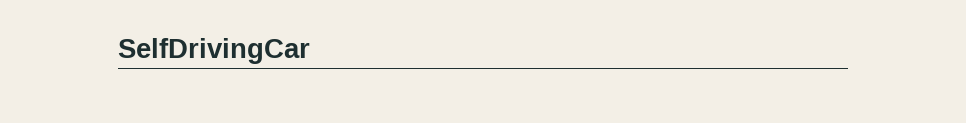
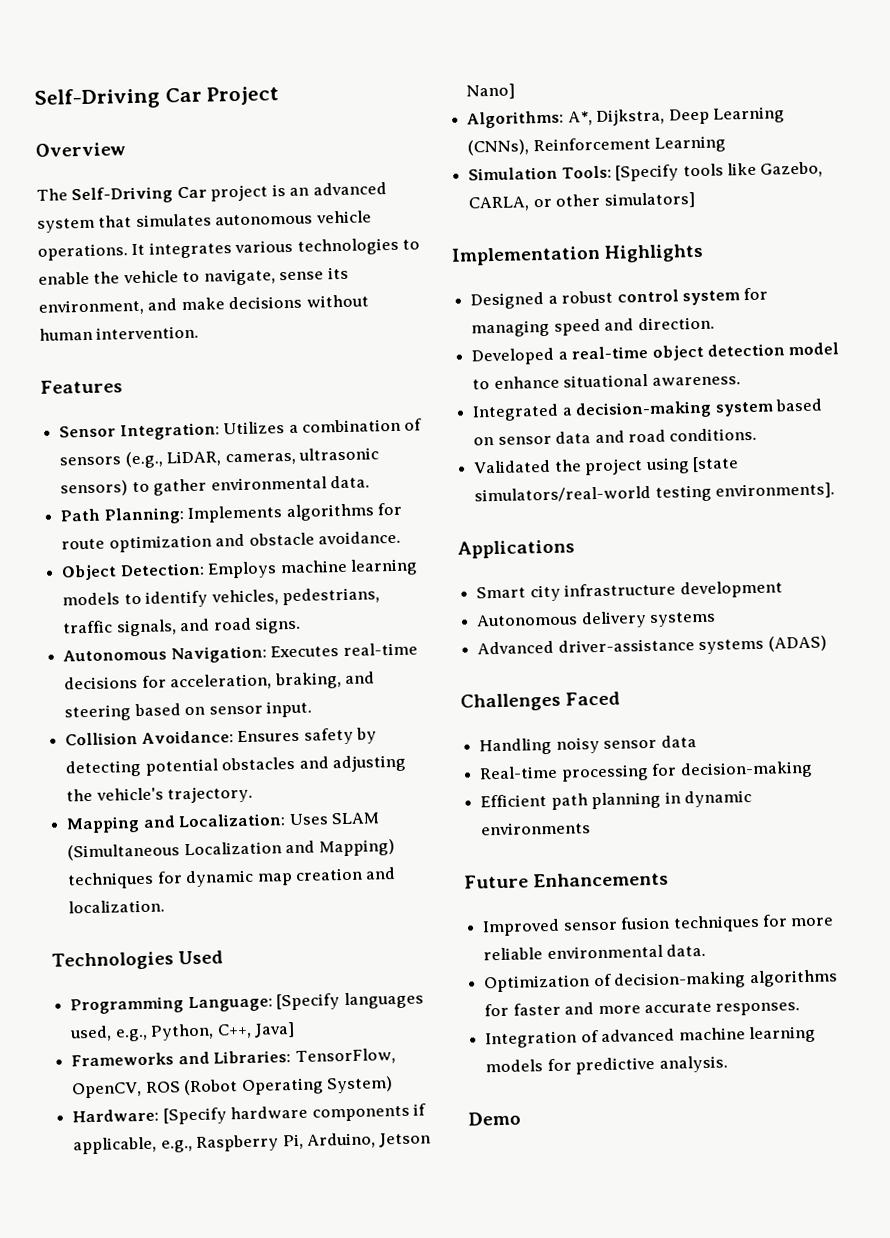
- SelfDrivingCar
+ Self-Driving Car Project
+ Overview
+ The Self-Driving Car project is an advanced system that simulates autonomous vehicle operations. It integrates various technologies to enable the vehicle to navigate, sense its environment, and make decisions without human intervention.
+ Features
+ Sensor Integration: Utilizes a combination of sensors (e.g., LiDAR, cameras, ultrasonic sensors) to gather environmental data.
+ Path Planning: Implements algorithms for route optimization and obstacle avoidance.
+ Object Detection: Employs machine learning models to identify vehicles, pedestrians, traffic signals, and road signs.
+ Autonomous Navigation: Executes real-time decisions for acceleration, braking, and steering based on sensor input.
+ Collision Avoidance: Ensures safety by detecting potential obstacles and adjusting the vehicle's trajectory.
+ Mapping and Localization: Uses SLAM (Simultaneous Localization and Mapping) techniques for dynamic map creation and localization.
+ Technologies Used
+ Programming Language: [Specify languages used, e.g., Python, C++, Java]
+ Frameworks and Libraries: TensorFlow, OpenCV, ROS (Robot Operating System)
+ Hardware: [Specify hardware components if applicable, e.g., Raspberry Pi, Arduino, Jetson Nano]
+ Algorithms: A*, Dijkstra, Deep Learning (CNNs), Reinforcement Learning
+ Simulation Tools: [Specify tools like Gazebo, CARLA, or other simulators]
+ Implementation Highlights
+ Designed a robust control system for managing speed and direction.
+ Developed a real-time object detection model to enhance situational awareness.
+ Integrated a decision-making system based on sensor data and road conditions.
+ Validated the project using [state simulators/real-world testing environments].
+ Applications
+ Smart city infrastructure development
+ Autonomous delivery systems
+ Advanced driver-assistance systems (ADAS)
+ Challenges Faced
+ Handling noisy sensor data
+ Real-time processing for decision-making
+ Efficient path planning in dynamic environments
+ Future Enhancements
+ Improved sensor fusion techniques for more reliable environmental data.
+ Optimization of decision-making algorithms for faster and more accurate responses.
+ Integration of advanced machine learning models for predictive analysis.
+ Demo

